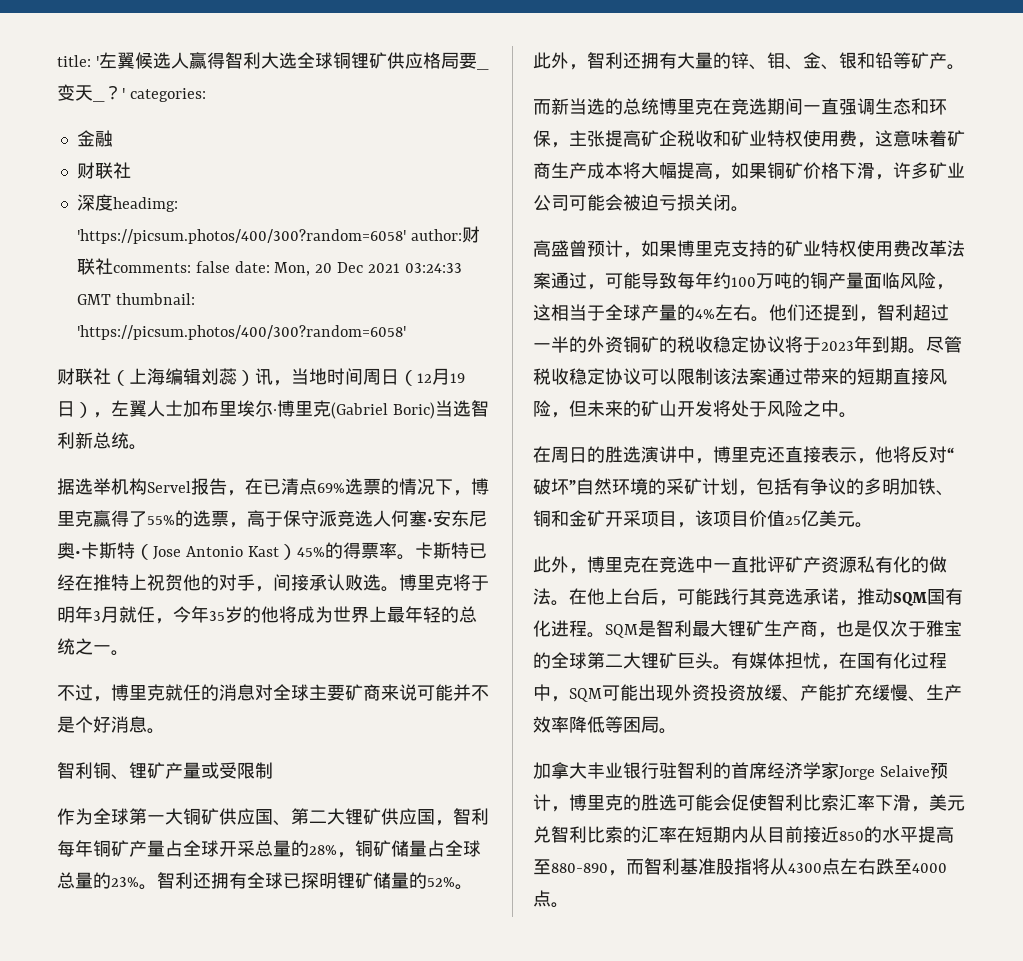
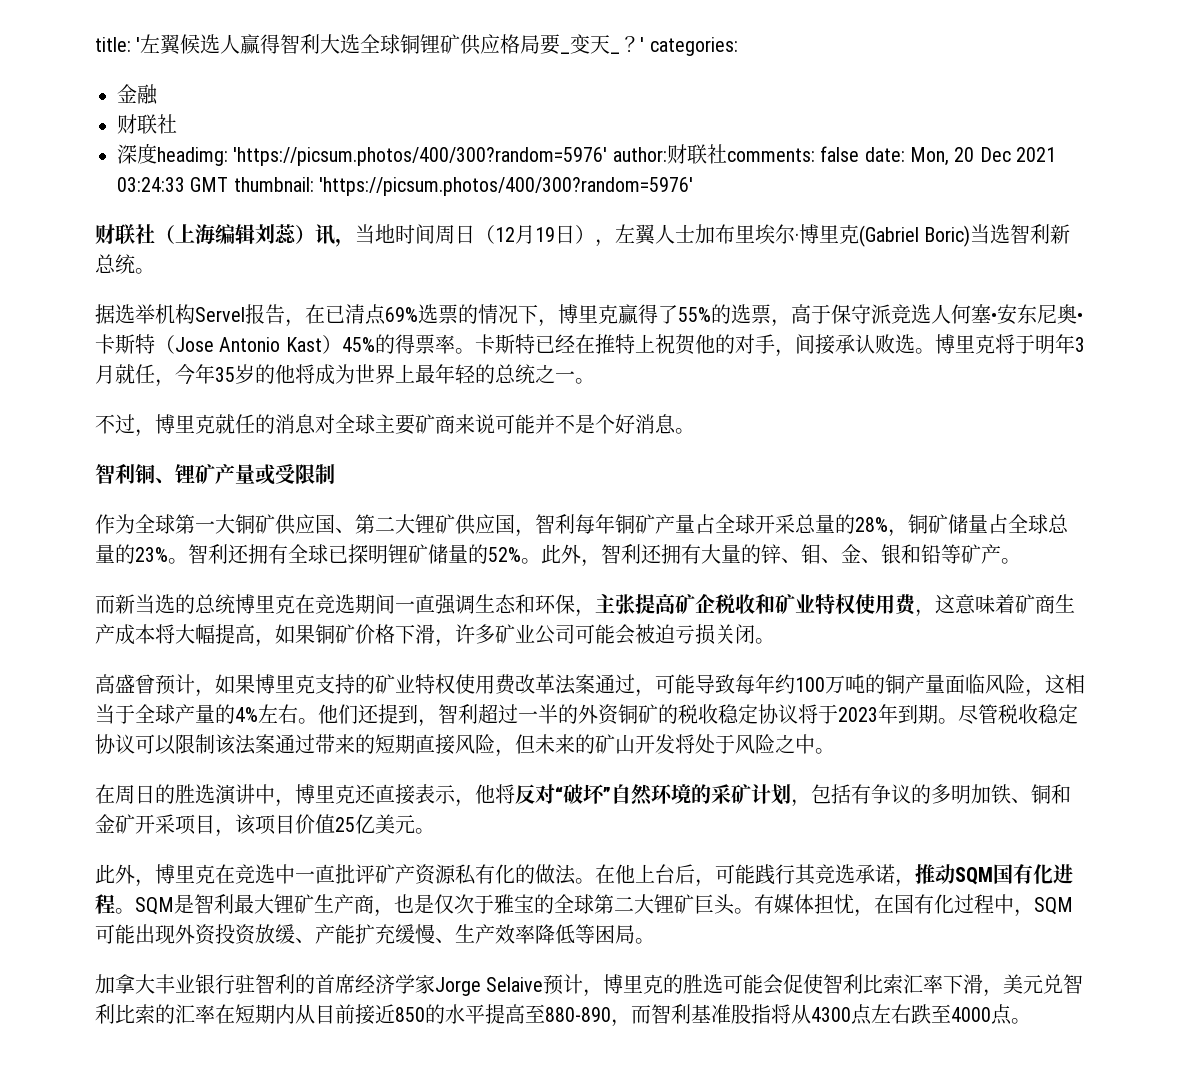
- 深度headimg: 'https://picsum.photos/400/300?random=6058' author:财联社comments: false date: Mon, 20 Dec 2021 03:24:33 GMT thumbnail: 'https://picsum.photos/400/300?random=6058'
+ 深度headimg: 'https://picsum.photos/400/300?random=5976' author:财联社comments: false date: Mon, 20 Dec 2021 03:24:33 GMT thumbnail: 'https://picsum.photos/400/300?random=5976'

